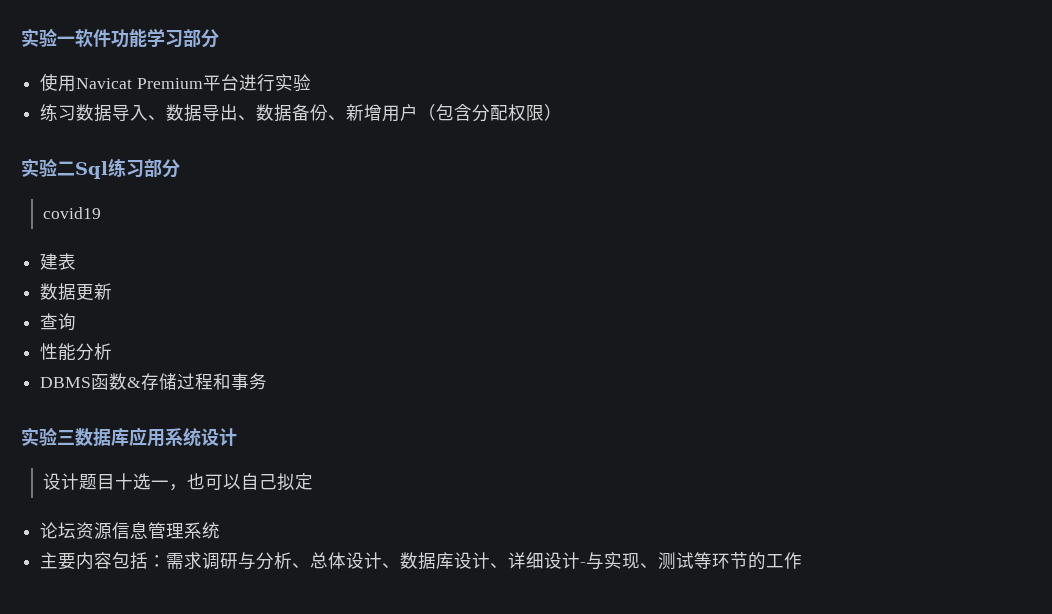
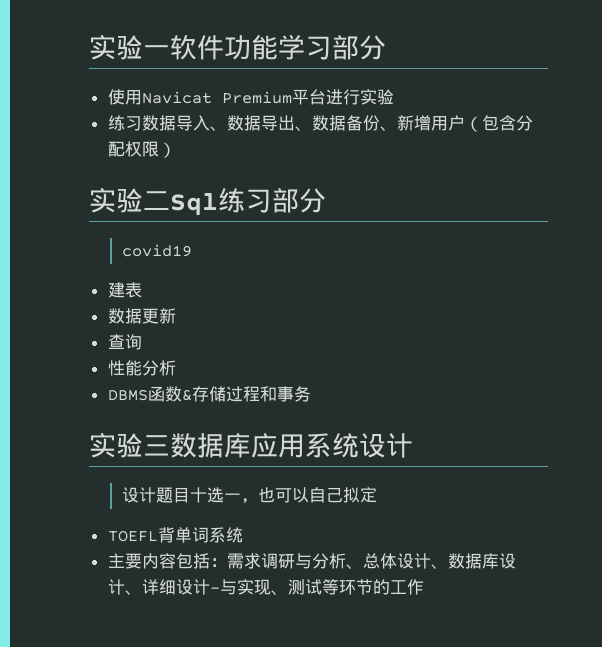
- 论坛资源信息管理系统
+ TOEFL背单词系统

